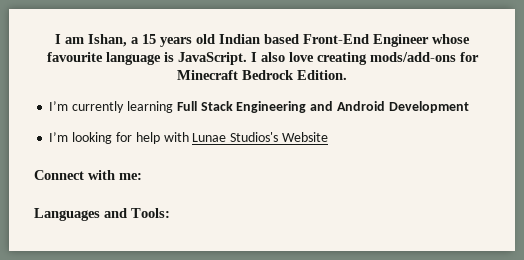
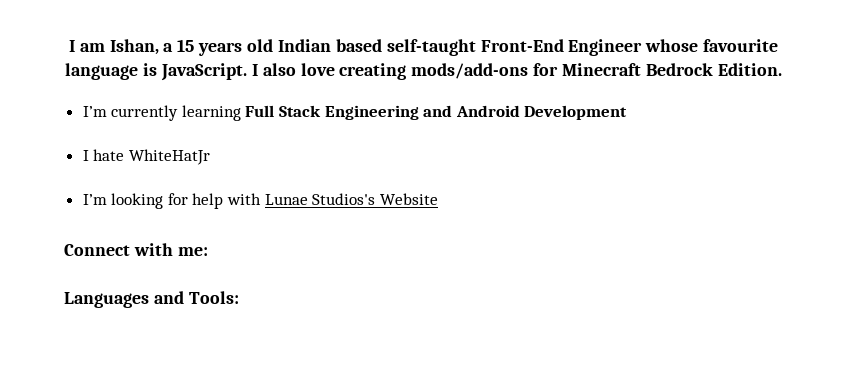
- I am Ishan, a 15 years old Indian based Front-End Engineer whose favourite language is JavaScript.
+ I am Ishan, a 15 years old Indian based self-taught Front-End Engineer whose favourite language is JavaScript.
+ I hate WhiteHatJr

